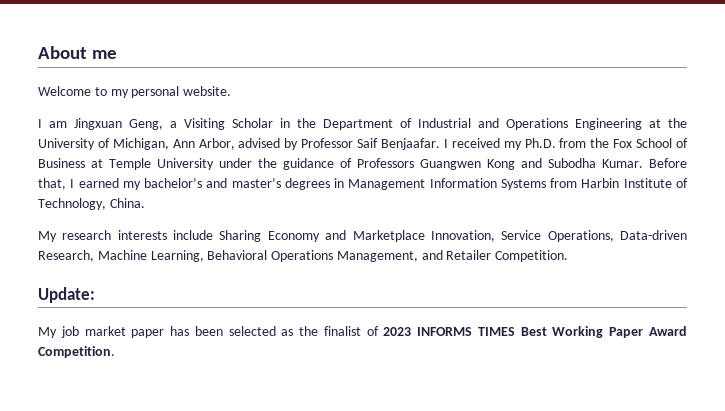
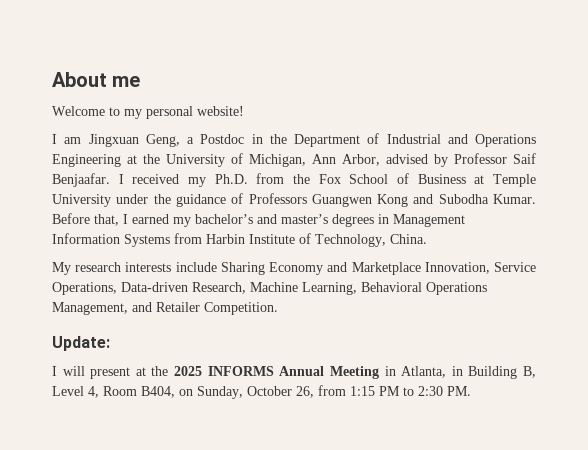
- Welcome to my personal website.
+ Welcome to my personal website!
- I am Jingxuan Geng, a Visiting Scholar in the Department of Industrial and Operations Engineering at the University of Michigan, Ann Arbor, advised by Professor Saif Benjaafar.
+ I am Jingxuan Geng, a Postdoc in the Department of Industrial and Operations Engineering at the University of Michigan, Ann Arbor, advised by Professor Saif Benjaafar.
- My job market paper has been selected as the finalist of 2023 INFORMS TIMES Best Working Paper Award Competition.
+ I will present at the 2025 INFORMS Annual Meeting in Atlanta, in Building B, Level 4, Room B404, on Sunday, October 26, from 1:15 PM to 2:30 PM.

